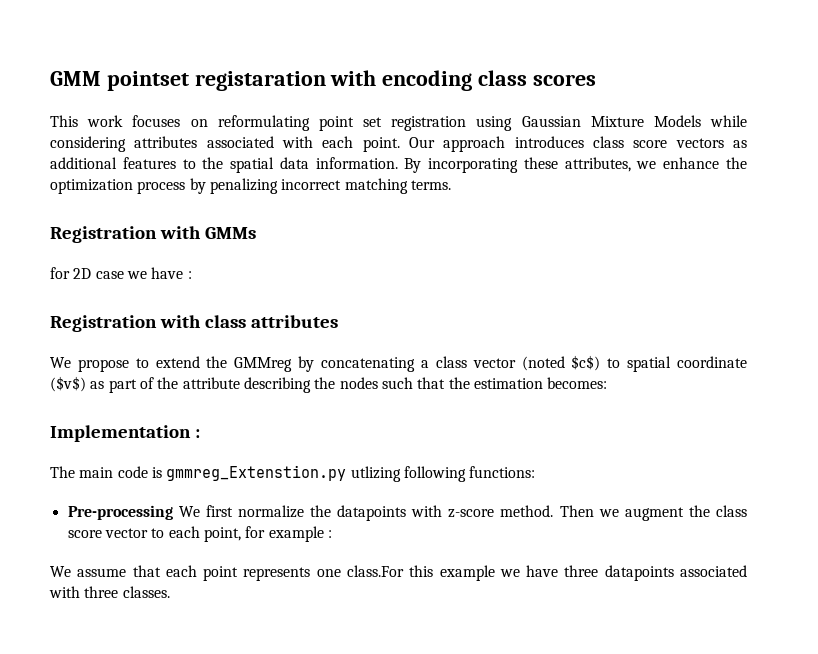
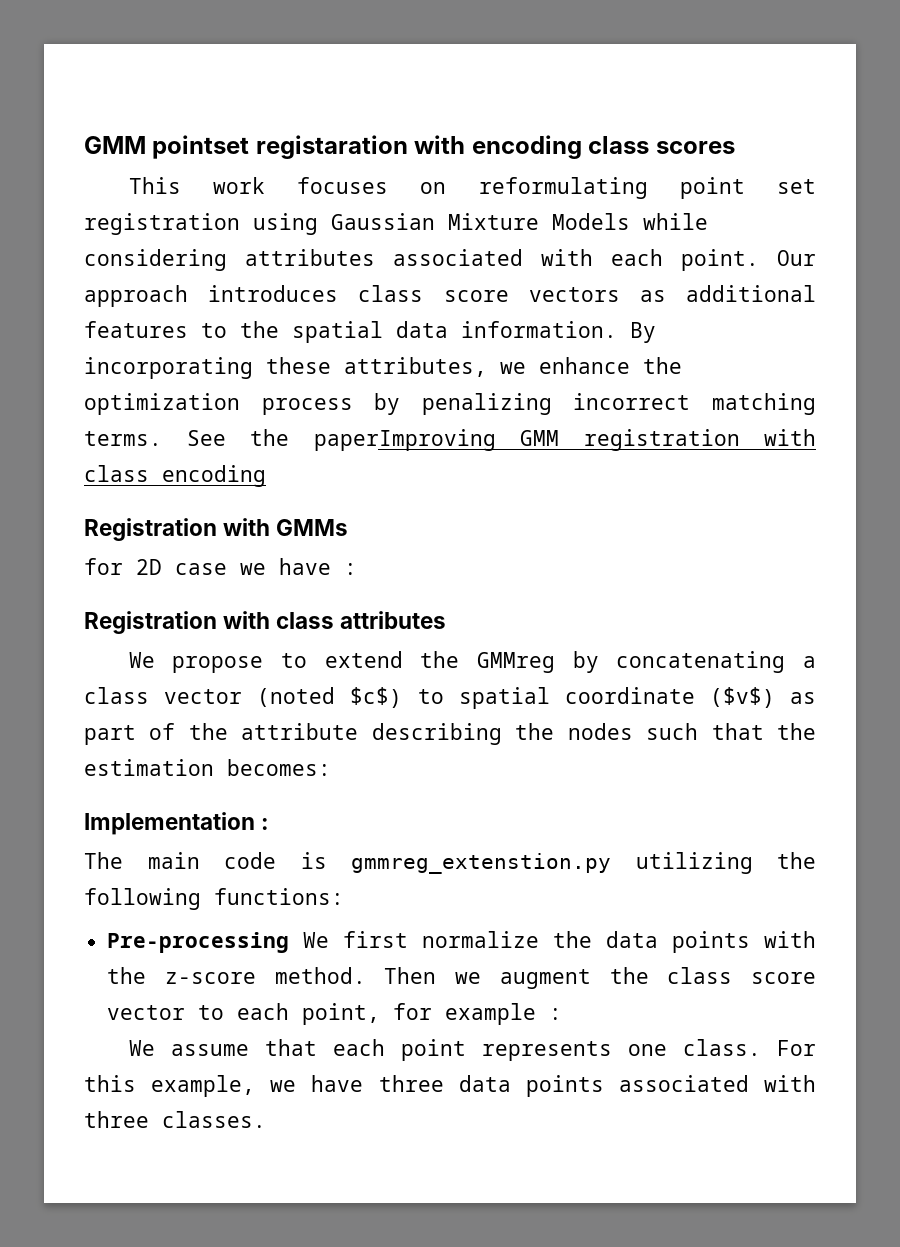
+ See the paperImproving GMM registration with class encoding
- The main code is gmmreg_Extenstion.py utlizing following functions:
+ The main code is gmmreg_extenstion.py utilizing the following functions:
- Pre-processing We first normalize the datapoints with z-score method.
+ Pre-processing We first normalize the data points with the z-score method.
- We assume that each point represents one class.For this example we have three datapoints associated with three classes.
+ We assume that each point represents one class. For this example, we have three data points associated with three classes.

